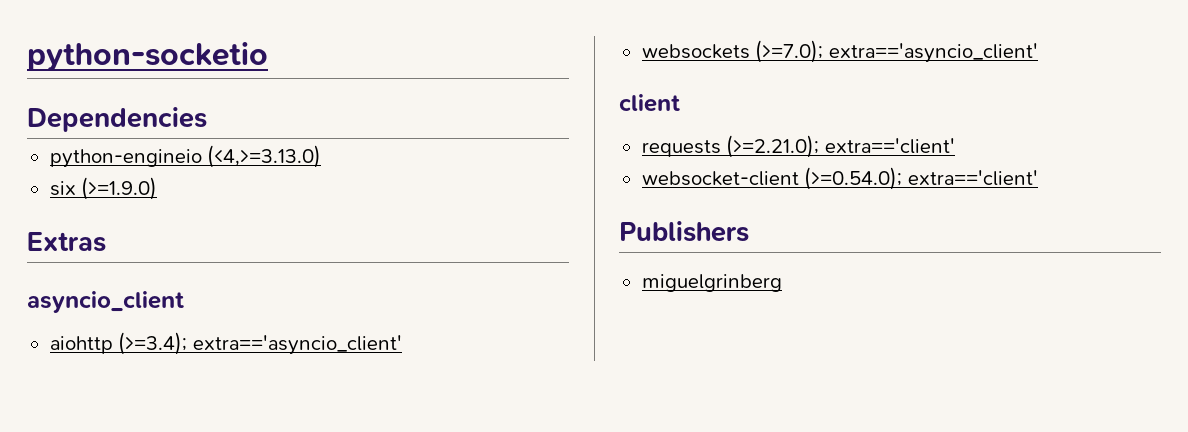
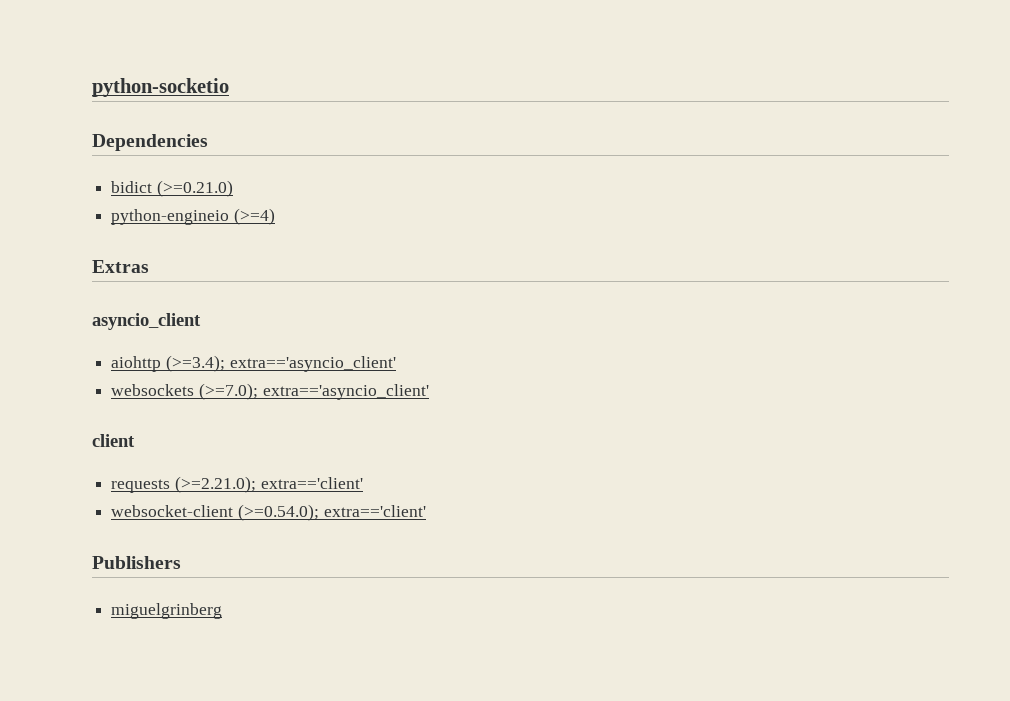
+ bidict (>=0.21.0)
- python-engineio (<4,>=3.13.0)
- six (>=1.9.0)
+ python-engineio (>=4)

